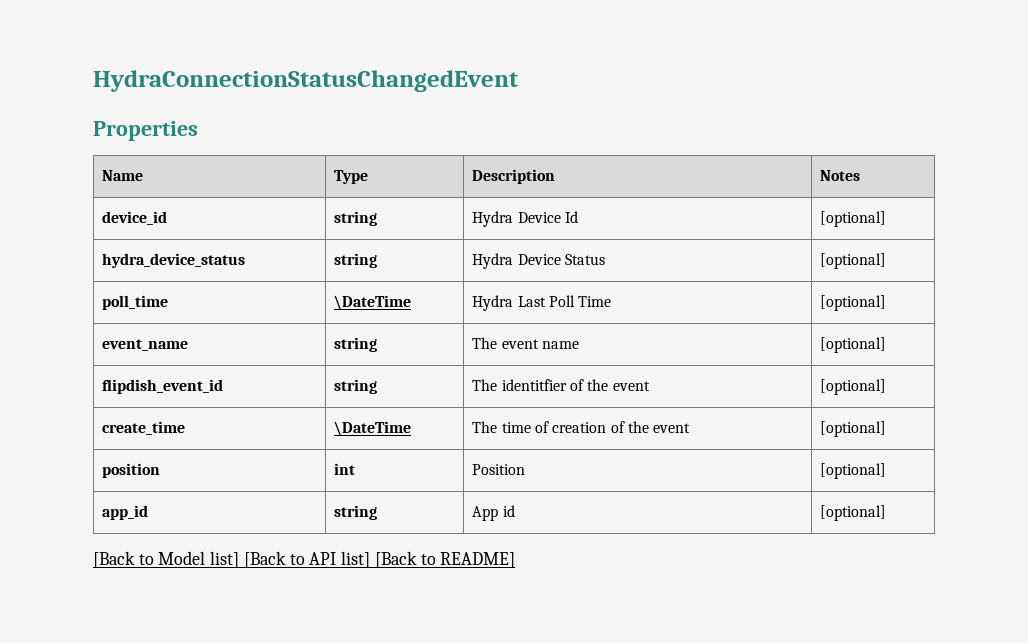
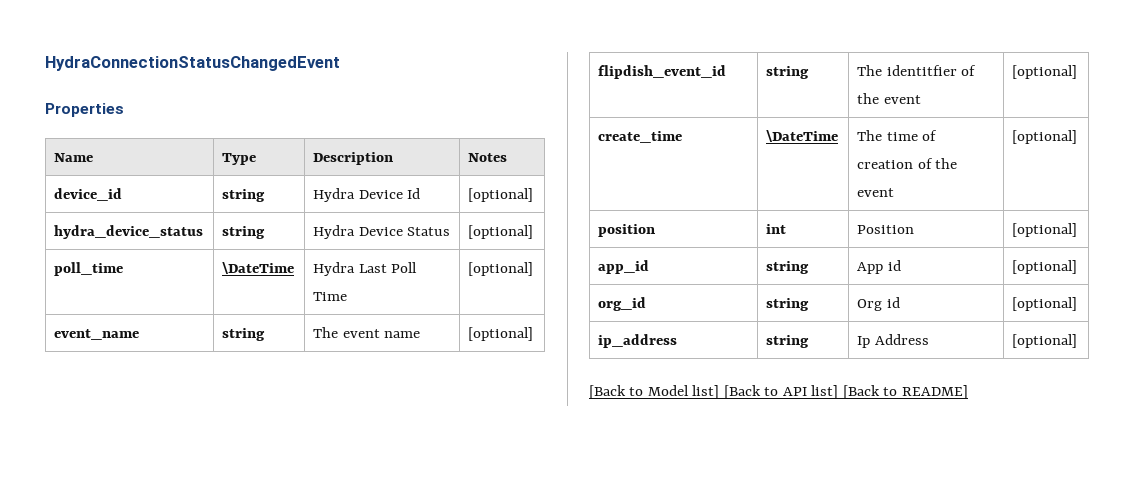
+ org_id | string | Org id | [optional]
+ ip_address | string | Ip Address | [optional]

